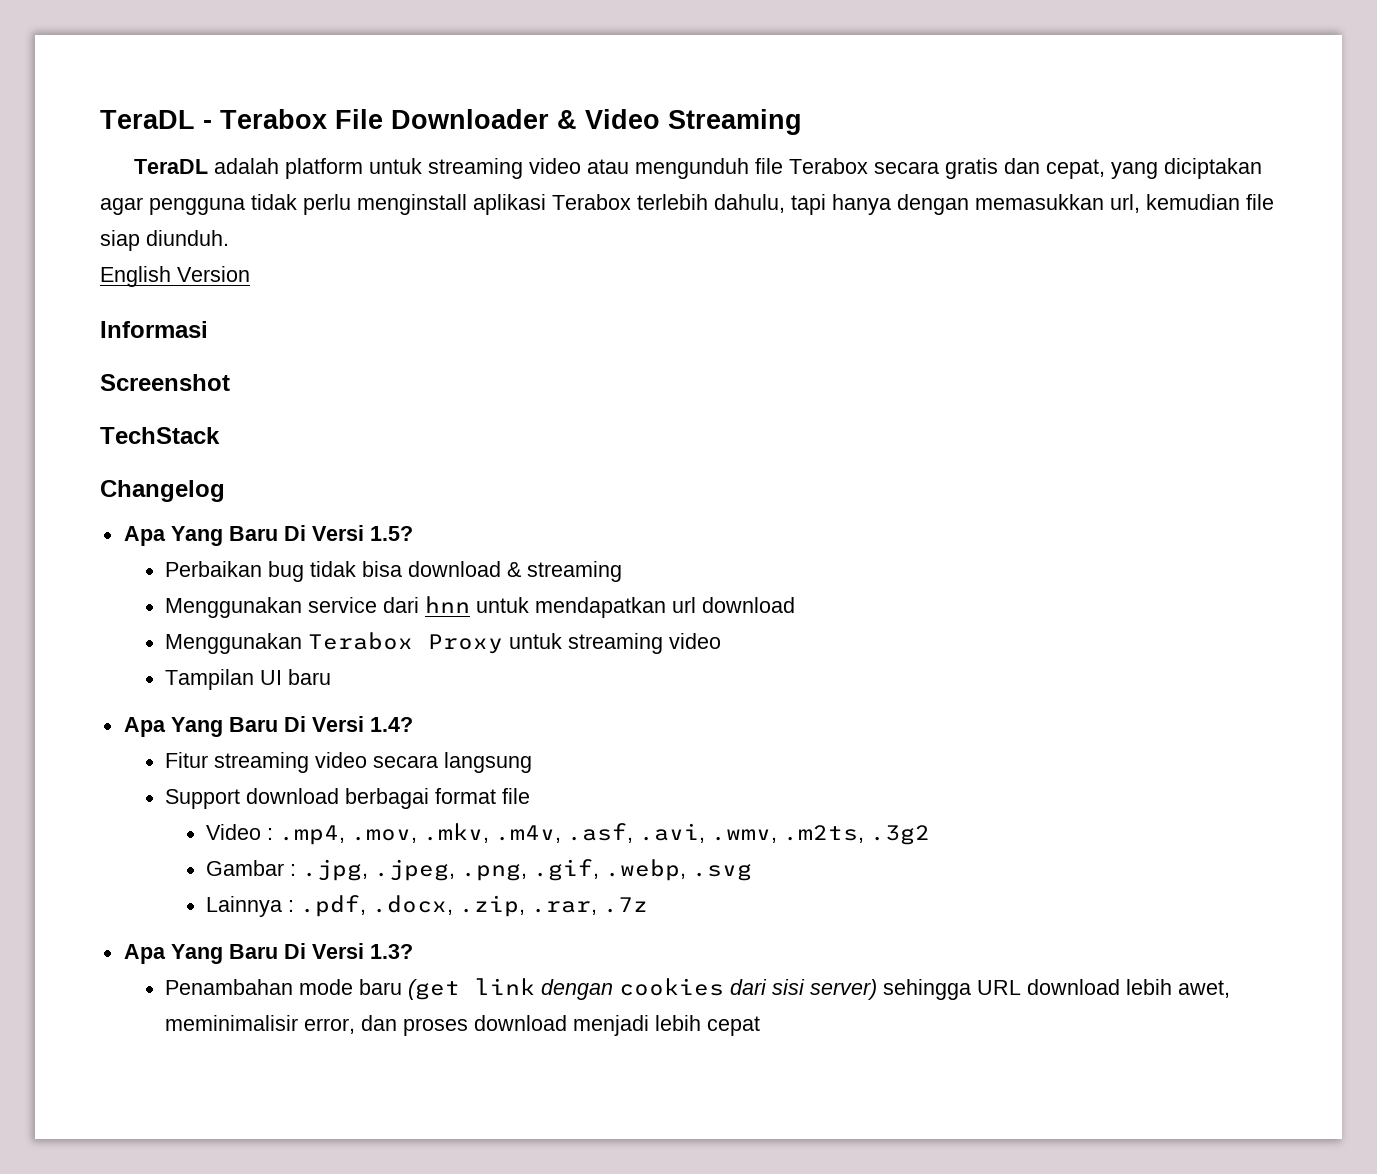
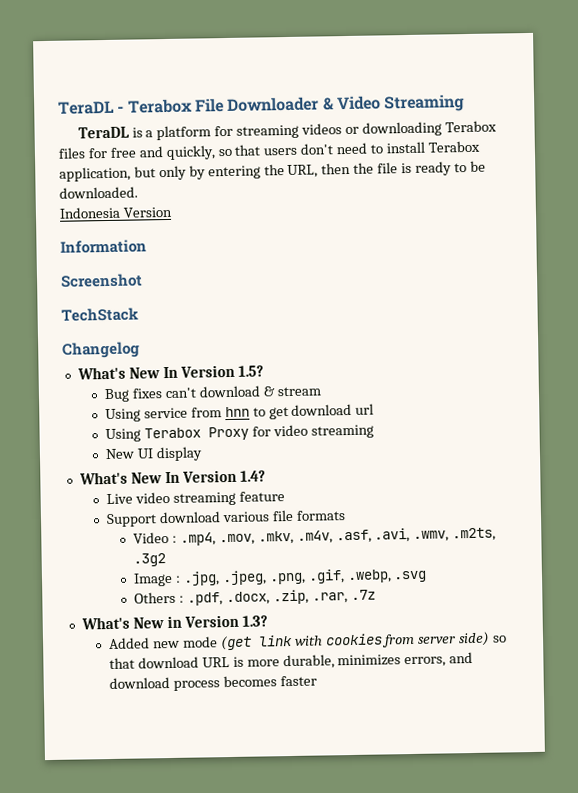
- TeraDL adalah platform untuk streaming video atau mengunduh file Terabox secara gratis dan cepat, yang diciptakan agar pengguna tidak perlu menginstall aplikasi Terabox terlebih dahulu, tapi hanya dengan memasukkan url, kemudian file siap diunduh.
- English Version
+ TeraDL is a platform for streaming videos or downloading Terabox files for free and quickly, so that users don't need to install Terabox application, but only by entering the URL, then the file is ready to be downloaded.
+ Indonesia Version
- Informasi
+ Information
- Apa Yang Baru Di Versi 1.5?
- Perbaikan bug tidak bisa download & streaming
- Menggunakan service dari hnn untuk mendapatkan url download
- Menggunakan Terabox Proxy untuk streaming video
- Tampilan UI baru
- Apa Yang Baru Di Versi 1.4?
- Fitur streaming video secara langsung
+ What's New In Version 1.5?
+ Bug fixes can't download & stream
+ Using service from hnn to get download url
+ Using Terabox Proxy for video streaming
+ New UI display
+ What's New In Version 1.4?
+ Live video streaming feature
- Support download berbagai format file
+ Support download various file formats
- Gambar : .jpg, .jpeg, .png, .gif, .webp, .svg
+ Image : .jpg, .jpeg, .png, .gif, .webp, .svg
- Lainnya : .pdf, .docx, .zip, .rar, .7z
+ Others : .pdf, .docx, .zip, .rar, .7z
- Apa Yang Baru Di Versi 1.3?
- Penambahan mode baru (get link dengan cookies dari sisi server) sehingga URL download lebih awet, meminimalisir error, dan proses download menjadi lebih cepat
+ What's New in Version 1.3?
+ Added new mode (get link with cookies from server side) so that download URL is more durable, minimizes errors, and download process becomes faster

